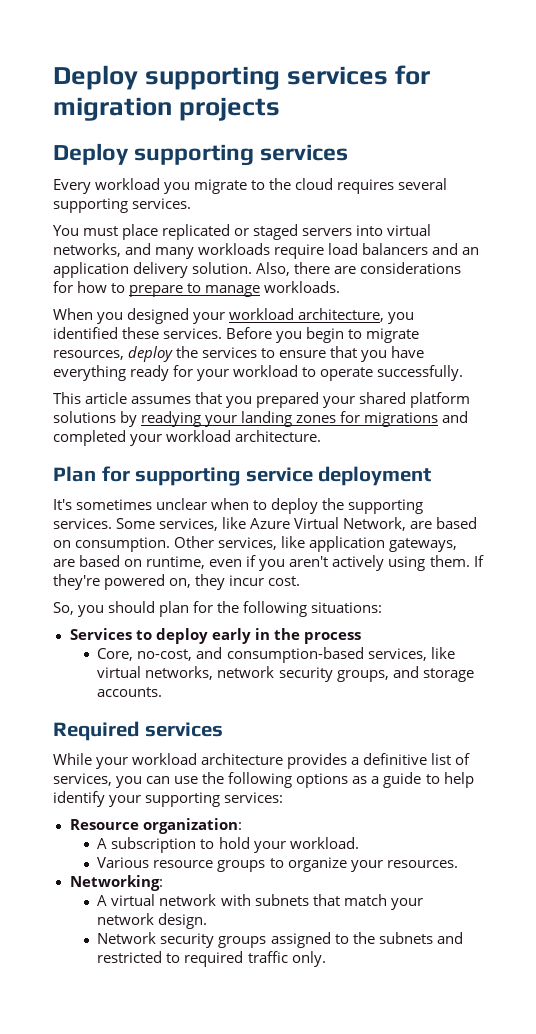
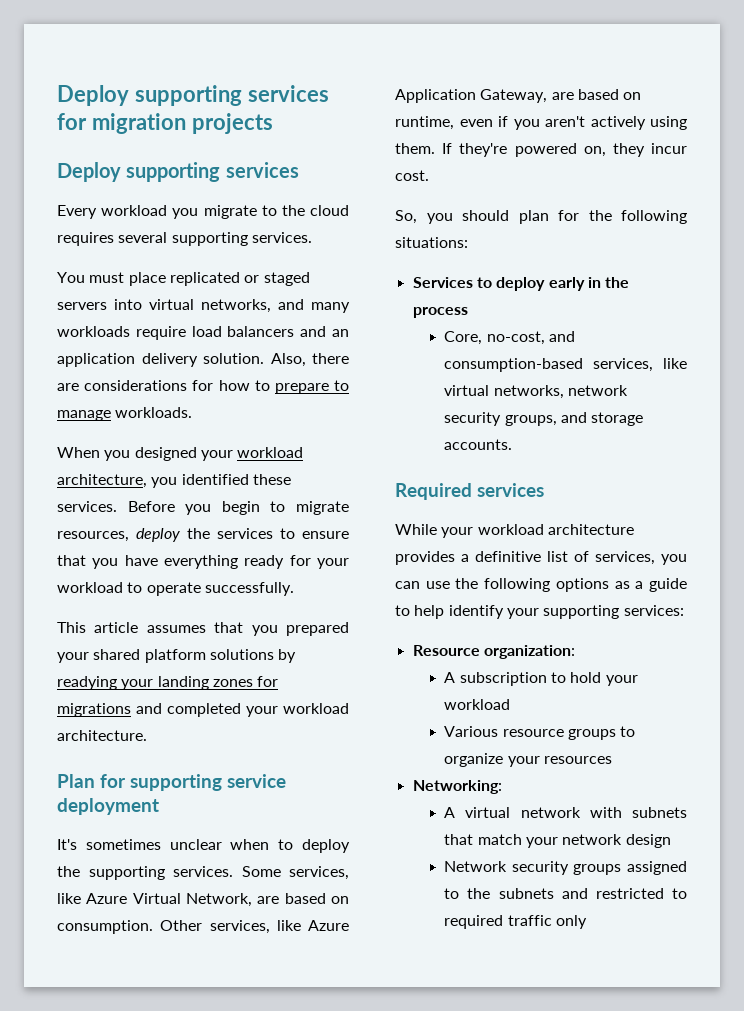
- Other services, like application gateways, are based on runtime, even if you aren't actively using them.
+ Other services, like Azure Application Gateway, are based on runtime, even if you aren't actively using them.
- A subscription to hold your workload.
+ A subscription to hold your workload
- Various resource groups to organize your resources.
+ Various resource groups to organize your resources
- A virtual network with subnets that match your network design.
+ A virtual network with subnets that match your network design
- Network security groups assigned to the subnets and restricted to required traffic only.
+ Network security groups assigned to the subnets and restricted to required traffic only

